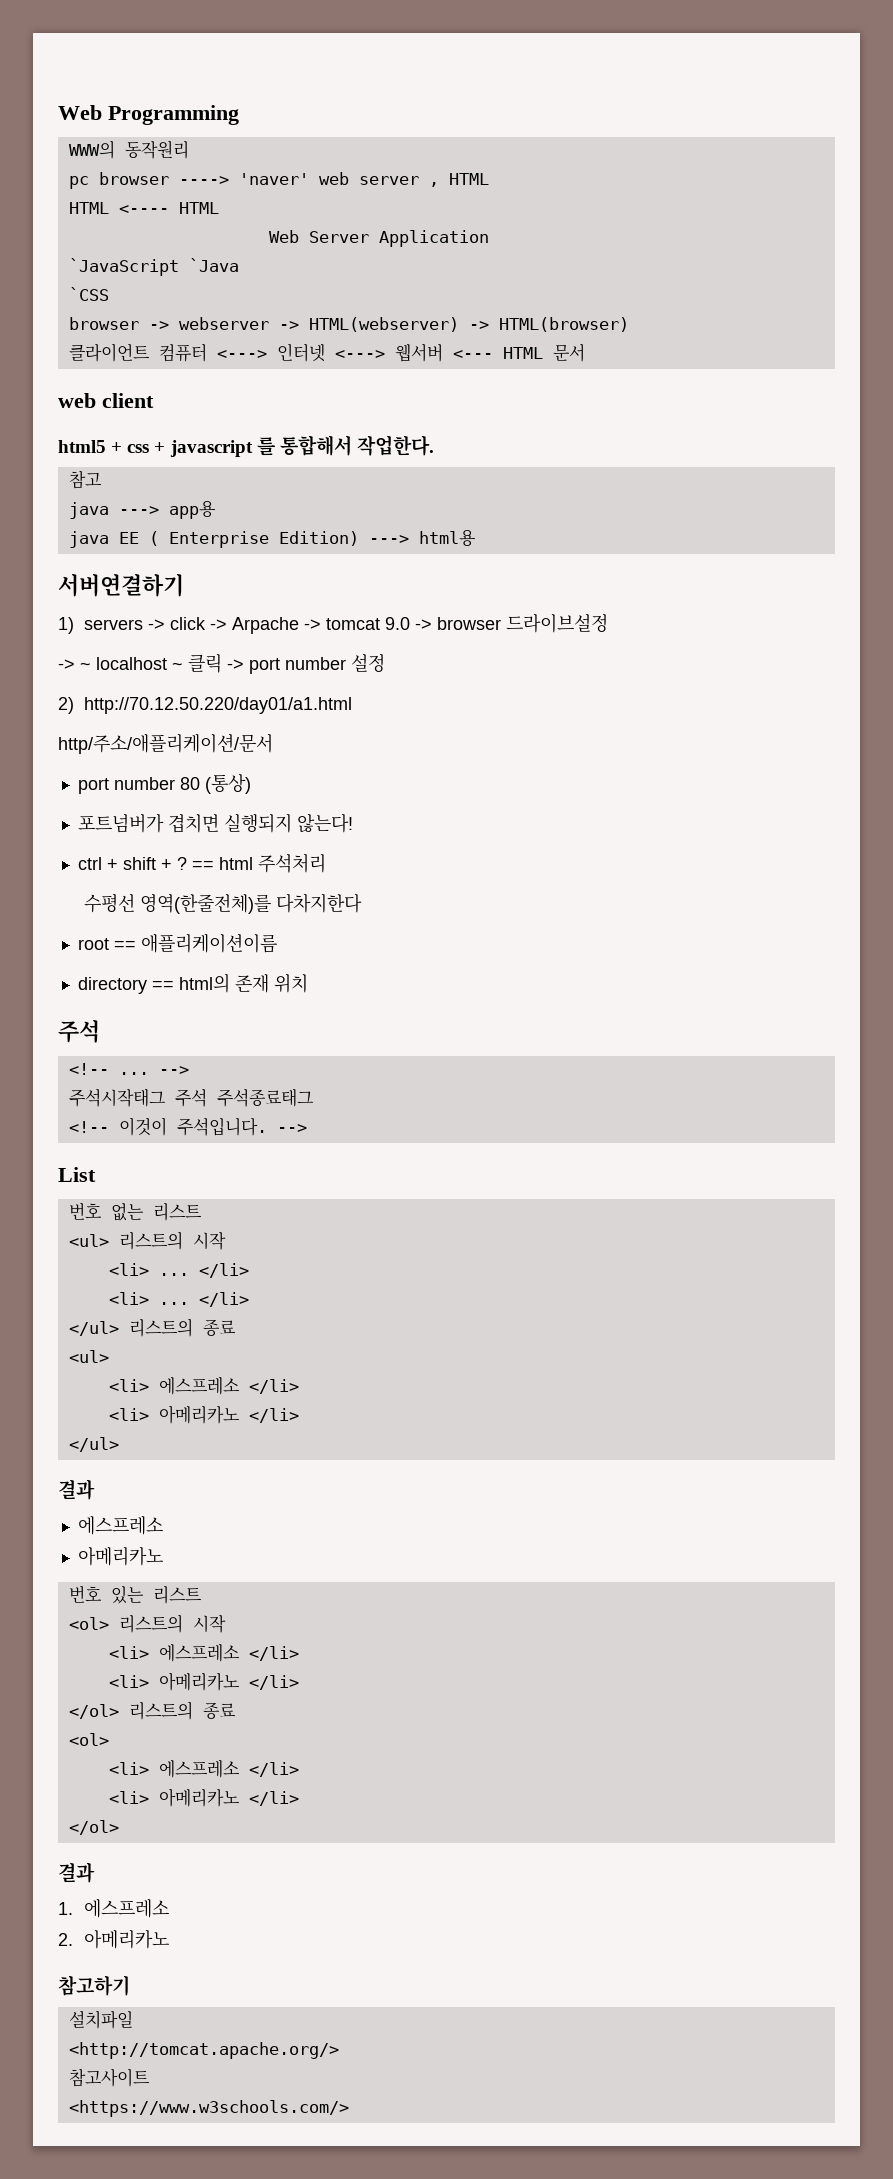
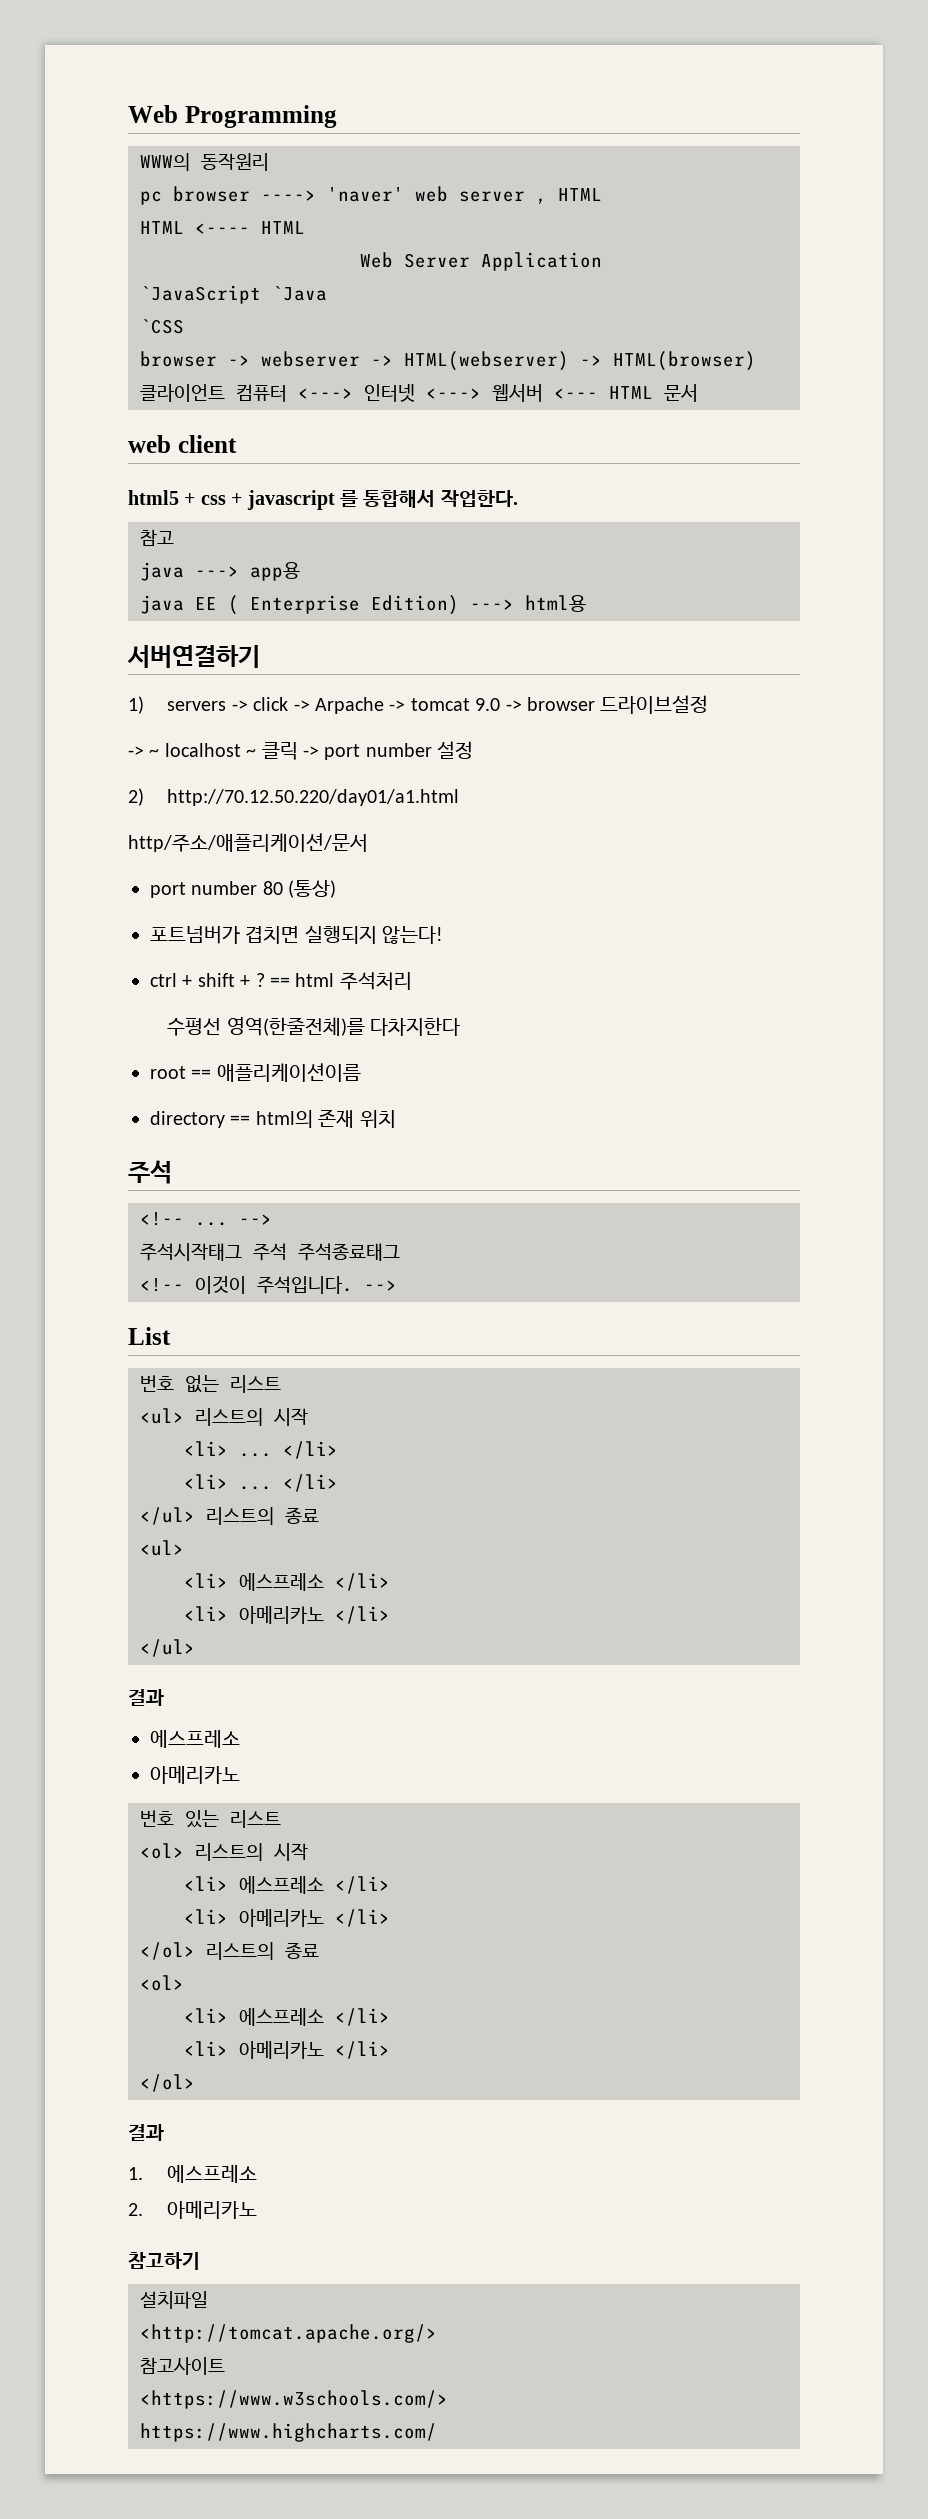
+ https://www.highcharts.com/

